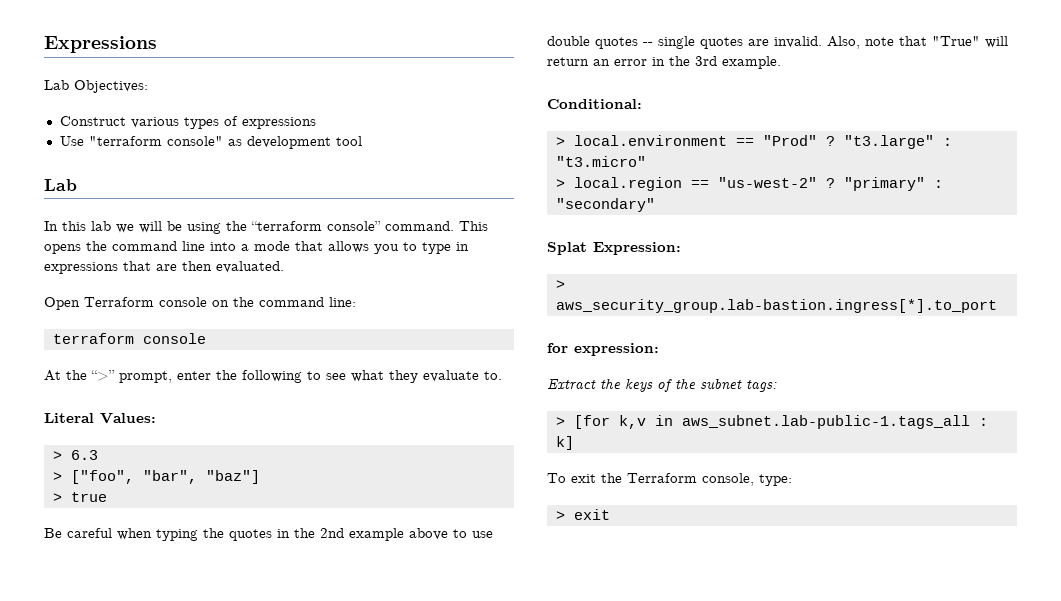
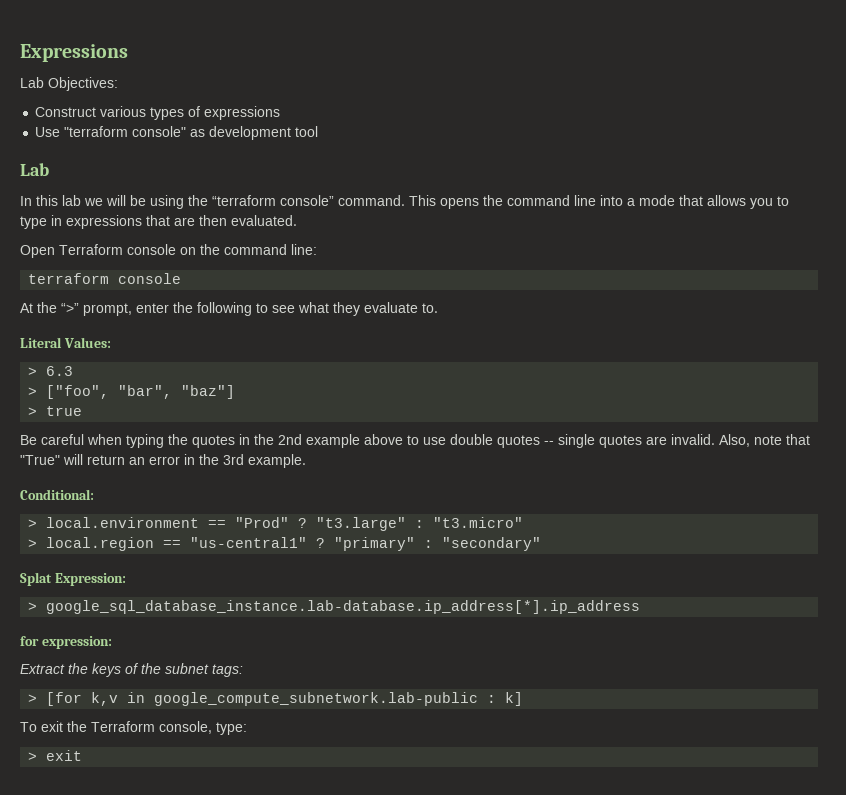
- > local.region == "us-west-2" ?
+ > local.region == "us-central1" ?
- > aws_security_group.lab-bastion.ingress[*].to_port
+ > google_sql_database_instance.lab-database.ip_address[*].ip_address
- > [for k,v in aws_subnet.lab-public-1.tags_all : k]
+ > [for k,v in google_compute_subnetwork.lab-public : k]

